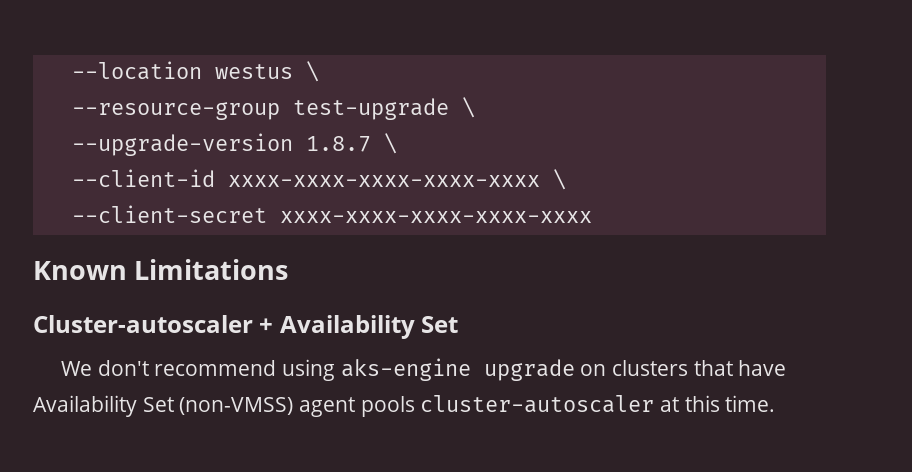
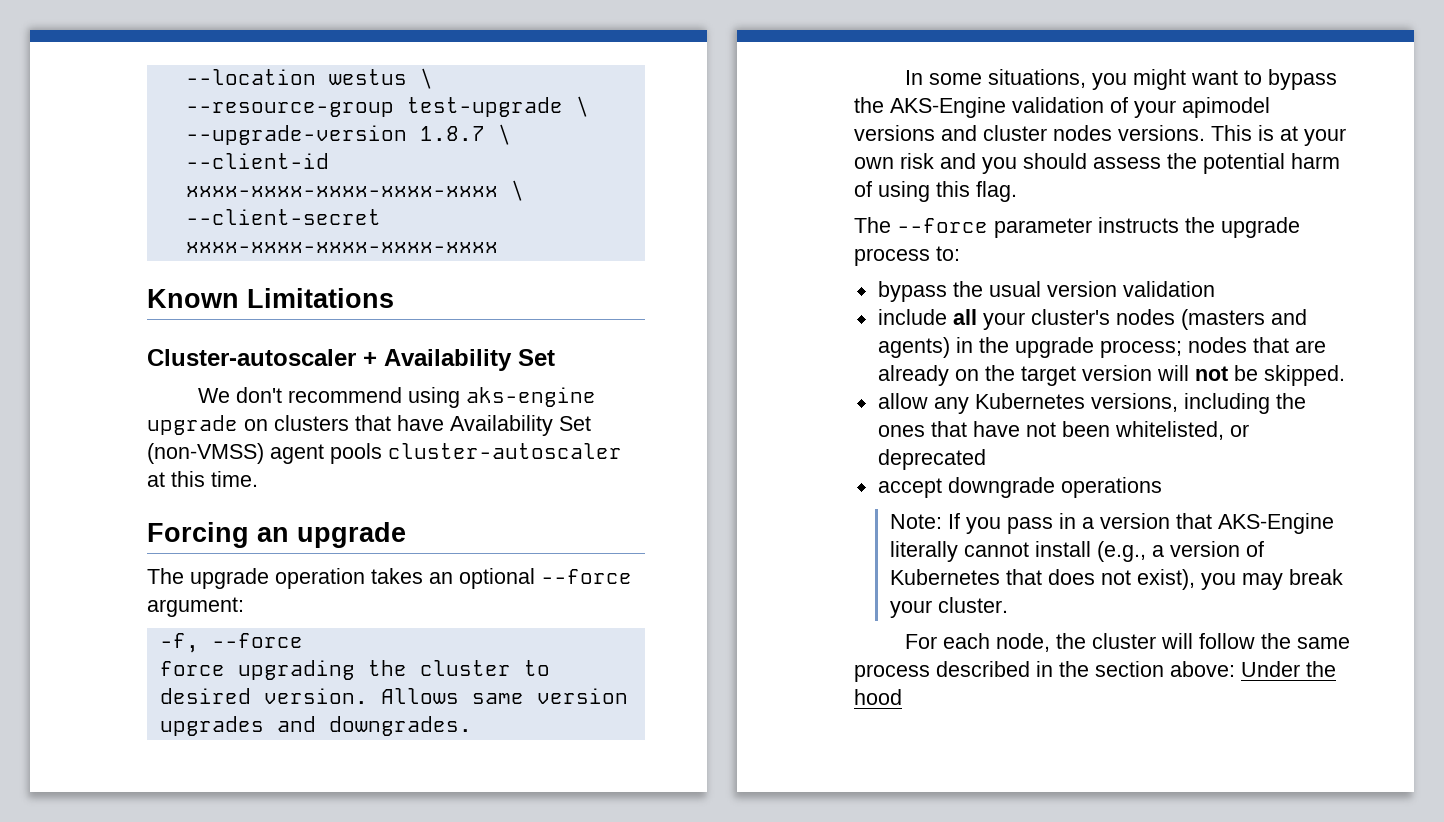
+ Forcing an upgrade
+ The upgrade operation takes an optional --force argument:
+ -f, --force
+ force upgrading the cluster to desired version. Allows same version upgrades and downgrades.
+ In some situations, you might want to bypass the AKS-Engine validation of your apimodel versions and cluster nodes versions. This is at your own risk and you should assess the potential harm of using this flag.
+ The --force parameter instructs the upgrade process to:
+ bypass the usual version validation
+ include all your cluster's nodes (masters and agents) in the upgrade process; nodes that are already on the target version will not be skipped.
+ allow any Kubernetes versions, including the ones that have not been whitelisted, or deprecated
+ accept downgrade operations
+ Note: If you pass in a version that AKS-Engine literally cannot install (e.g., a version of Kubernetes that does not exist), you may break your cluster.
+ For each node, the cluster will follow the same process described in the section above: Under the hood

